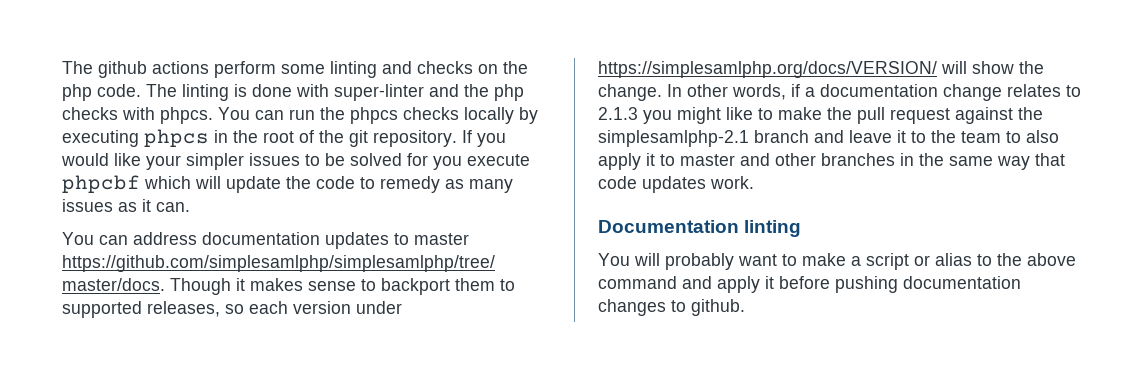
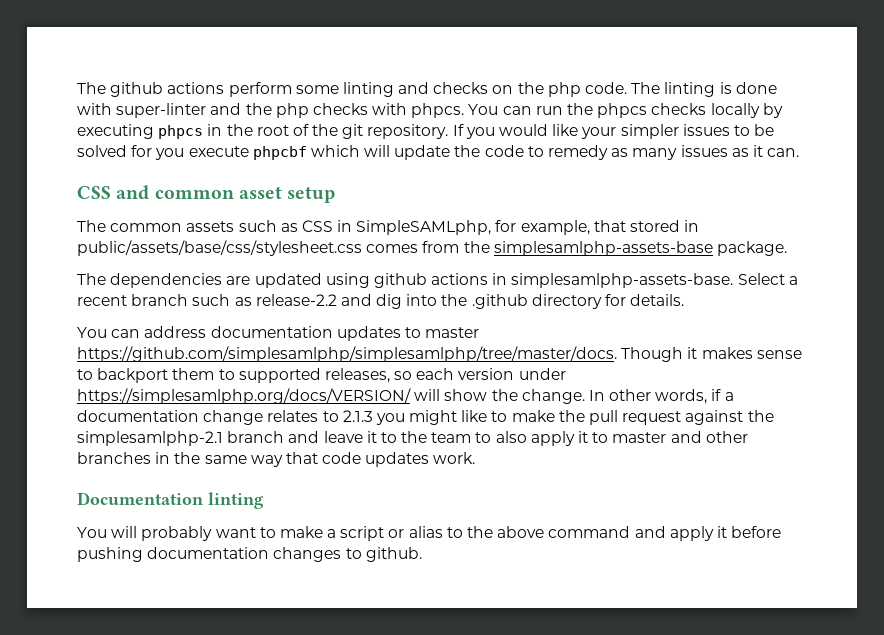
+ CSS and common asset setup
+ The common assets such as CSS in SimpleSAMLphp, for example, that stored in public/assets/base/css/stylesheet.css comes from the simplesamlphp-assets-base package.
+ The dependencies are updated using github actions in simplesamlphp-assets-base. Select a recent branch such as release-2.2 and dig into the .github directory for details.

